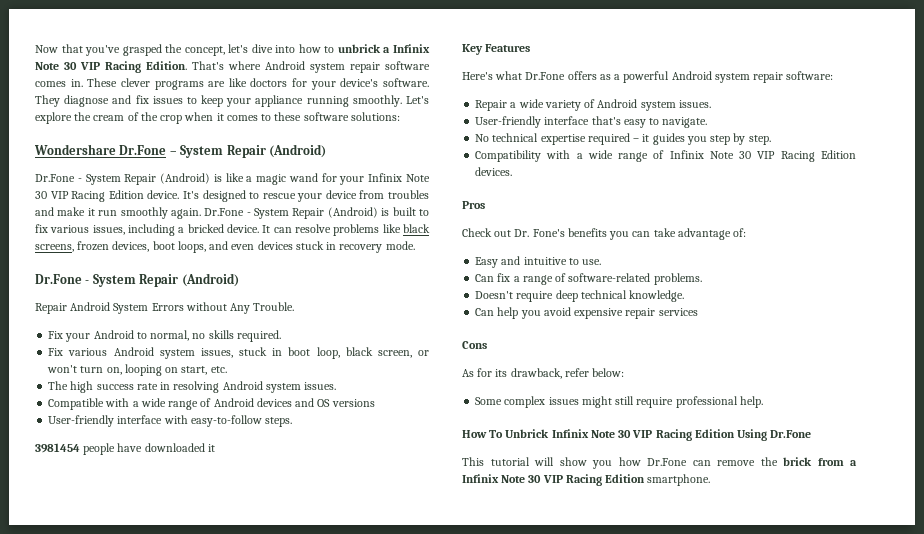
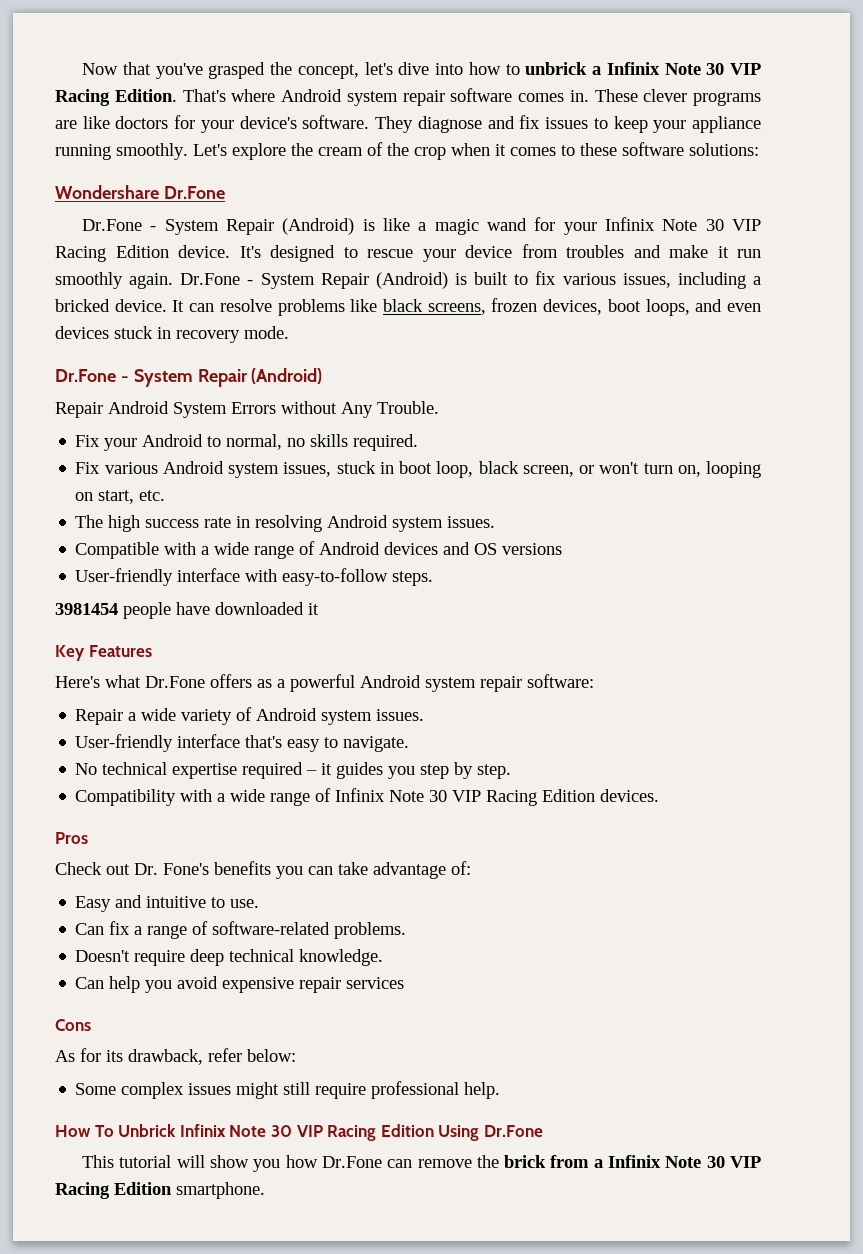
- Wondershare Dr.Fone – System Repair (Android)
+ Wondershare Dr.Fone

